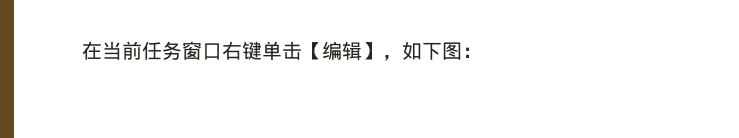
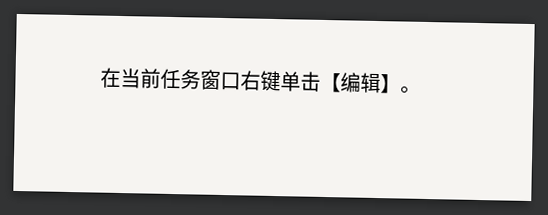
- 在当前任务窗口右键单击【编辑】，如下图：
+ 在当前任务窗口右键单击【编辑】。

